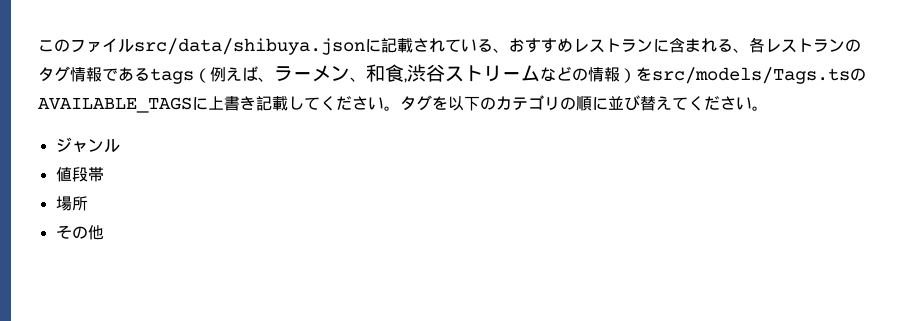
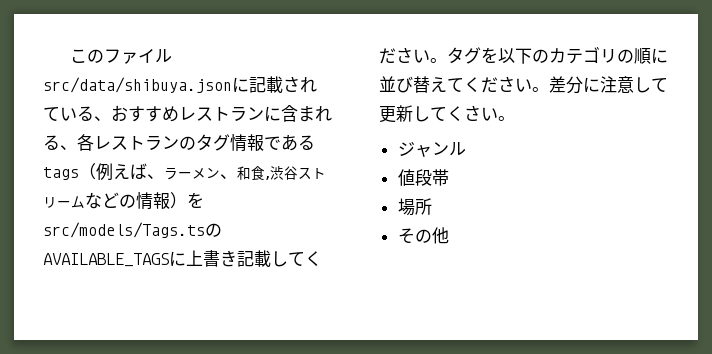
+ 差分に注意して更新してくさい。

